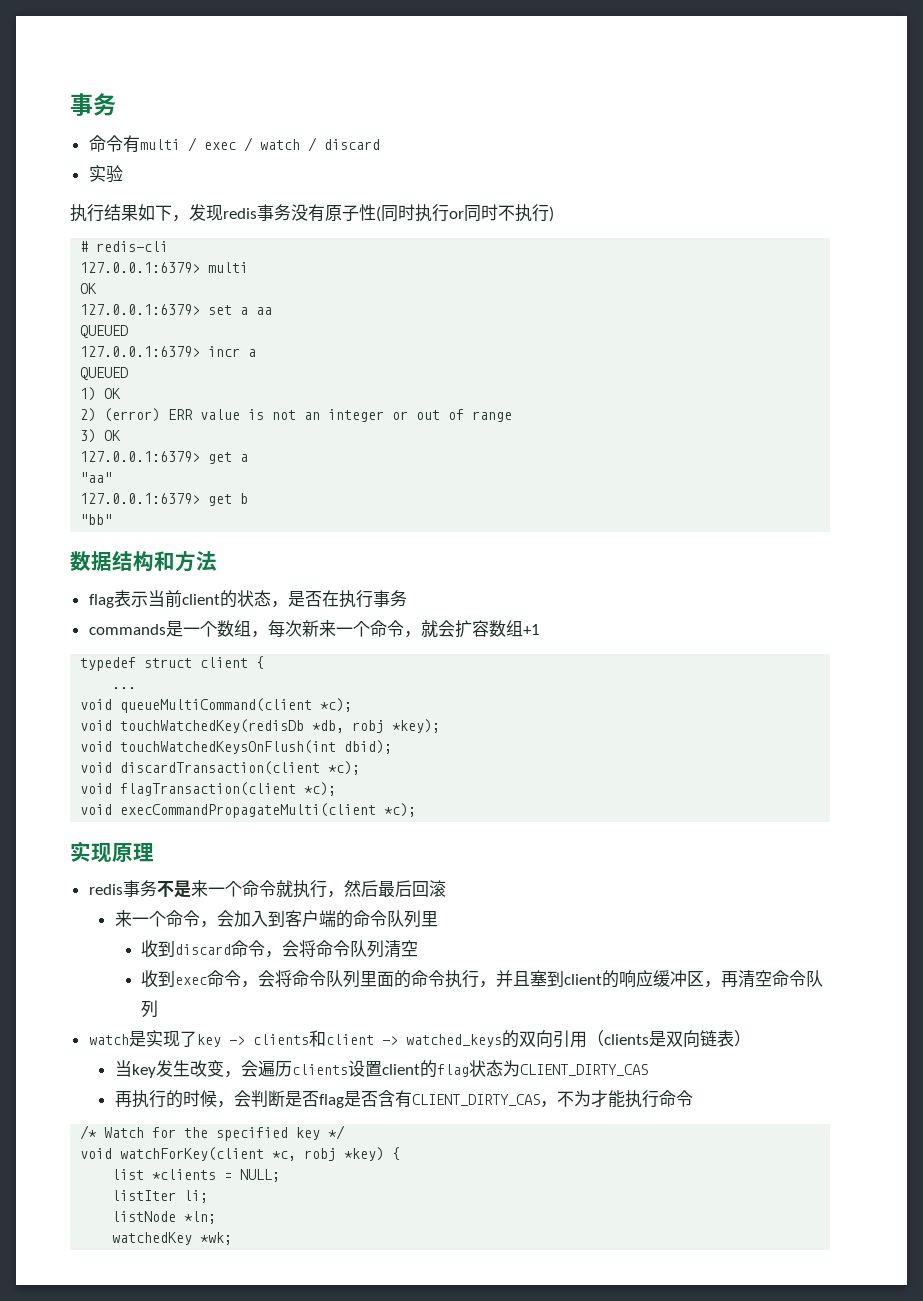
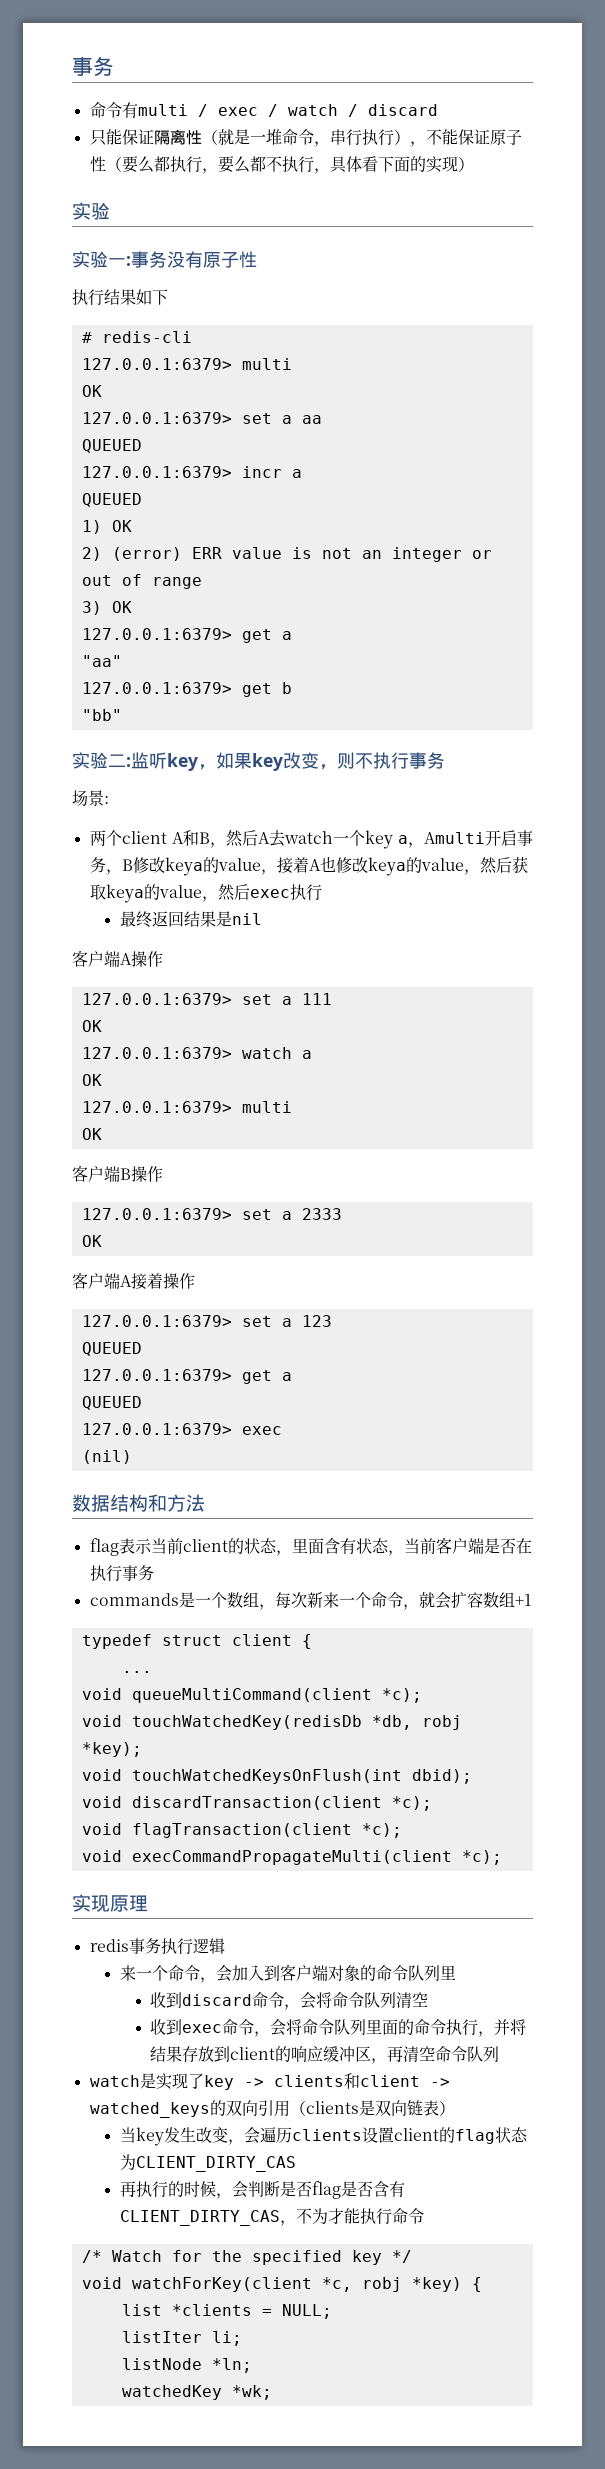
+ 只能保证隔离性（就是一堆命令，串行执行），不能保证原子性（要么都执行，要么都不执行，具体看下面的实现）
  实验
- 执行结果如下，发现redis事务没有原子性(同时执行or同时不执行)
+ 实验一:事务没有原子性
+ 执行结果如下
+ 实验二:监听key，如果key改变，则不执行事务
+ 场景:
+ 两个client A和B，然后A去watch一个key a，Amulti开启事务，B修改keya的value，接着A也修改keya的value，然后获取keya的value，然后exec执行
+ 最终返回结果是nil
+ 客户端A操作
+ 127.0.0.1:6379> set a 111
+ OK
+ 127.0.0.1:6379> watch a
+ OK
+ 127.0.0.1:6379> multi
+ OK
+ 客户端B操作
+ 127.0.0.1:6379> set a 2333
+ OK
+ 客户端A接着操作
+ 127.0.0.1:6379> set a 123
+ QUEUED
+ 127.0.0.1:6379> get a
+ QUEUED
+ 127.0.0.1:6379> exec
+ (nil)
- flag表示当前client的状态，是否在执行事务
+ flag表示当前client的状态，里面含有状态，当前客户端是否在执行事务
- redis事务不是来一个命令就执行，然后最后回滚
+ redis事务执行逻辑
- 来一个命令，会加入到客户端的命令队列里
+ 来一个命令，会加入到客户端对象的命令队列里
- 收到exec命令，会将命令队列里面的命令执行，并且塞到client的响应缓冲区，再清空命令队列
+ 收到exec命令，会将命令队列里面的命令执行，并将结果存放到client的响应缓冲区，再清空命令队列

